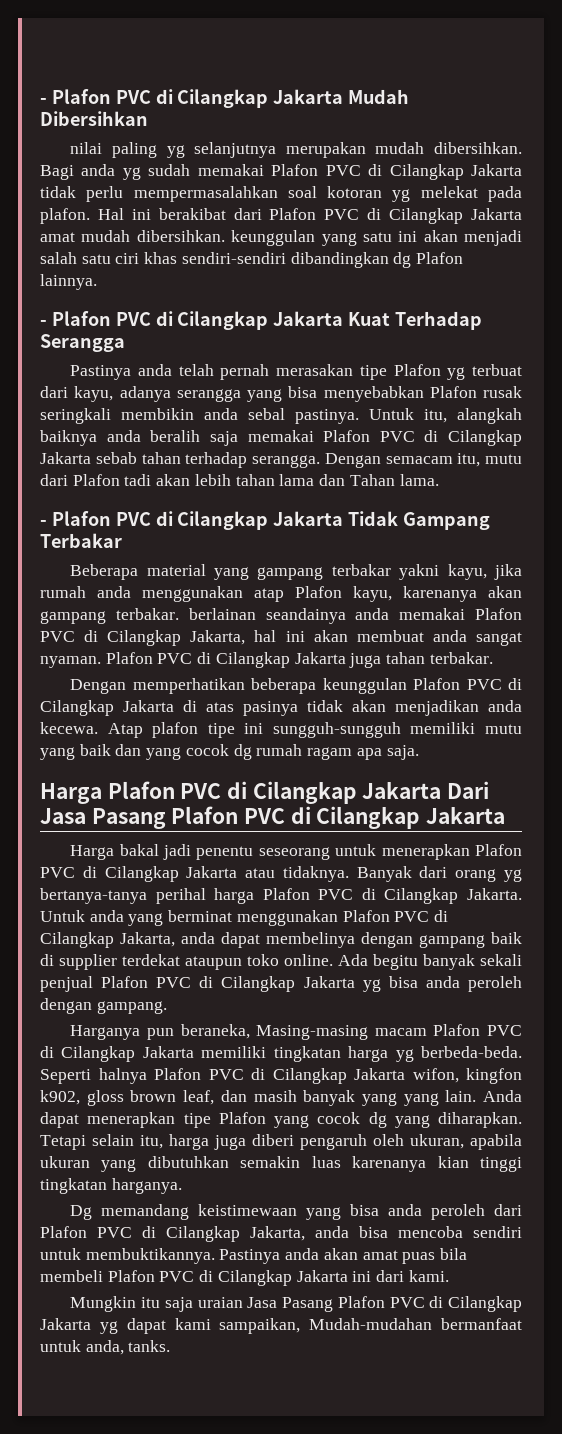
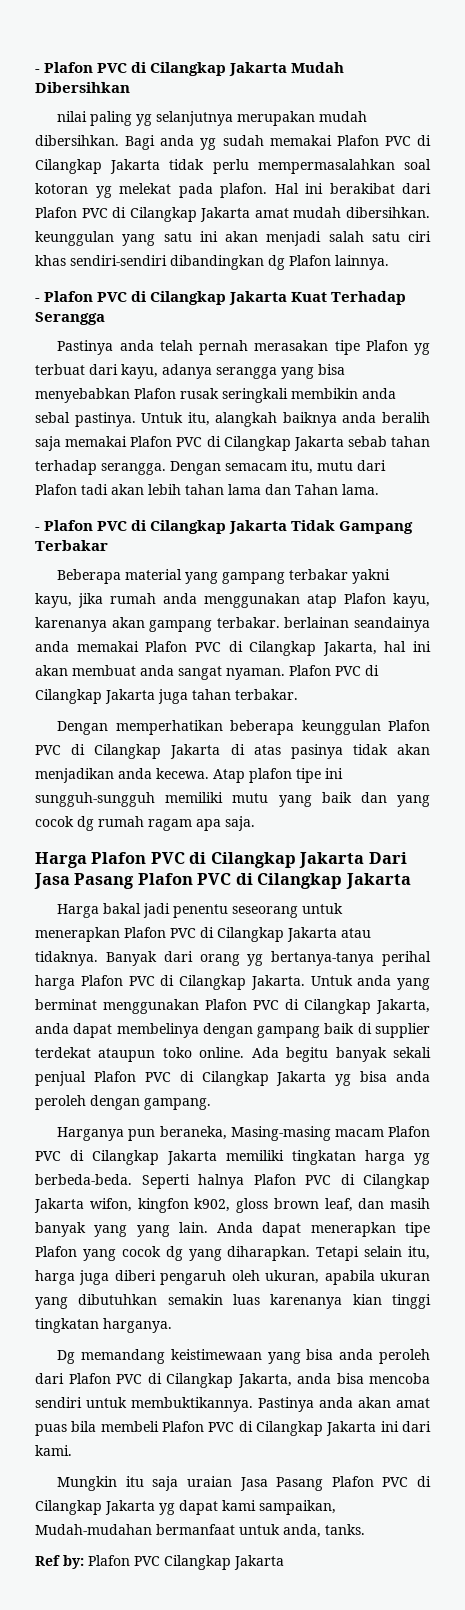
+ Ref by: Plafon PVC Cilangkap Jakarta

